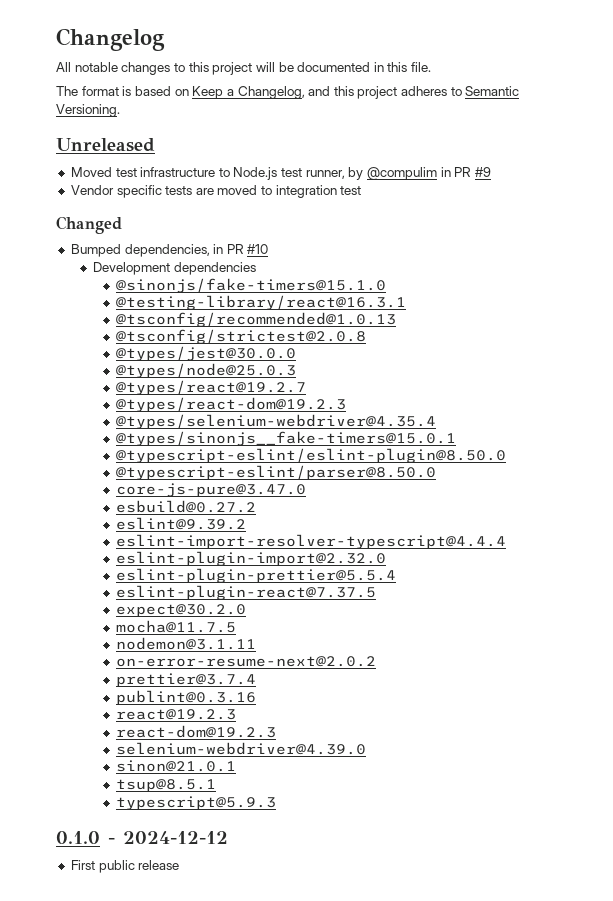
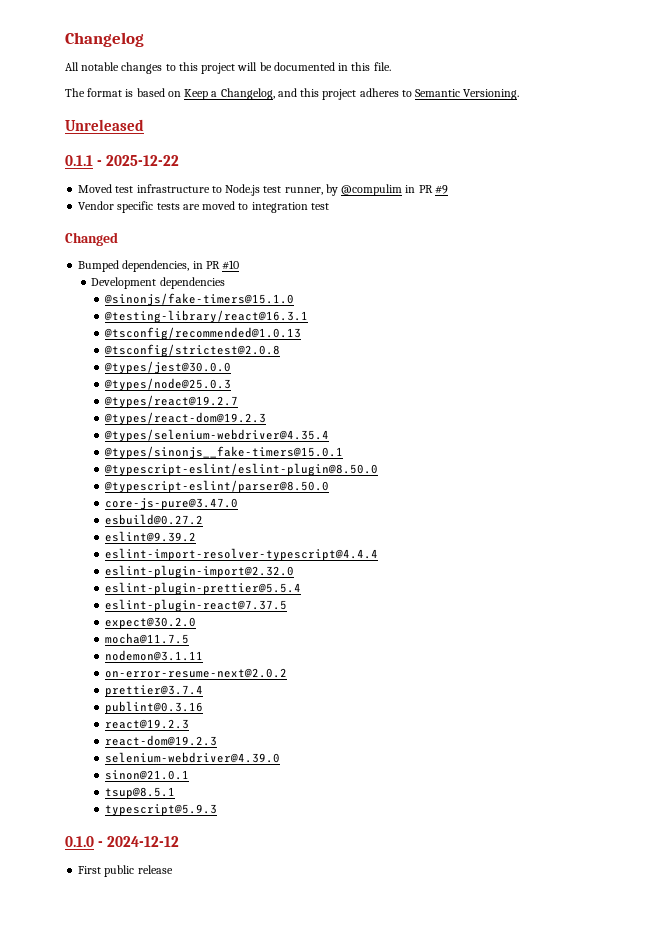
+ 0.1.1 - 2025-12-22

